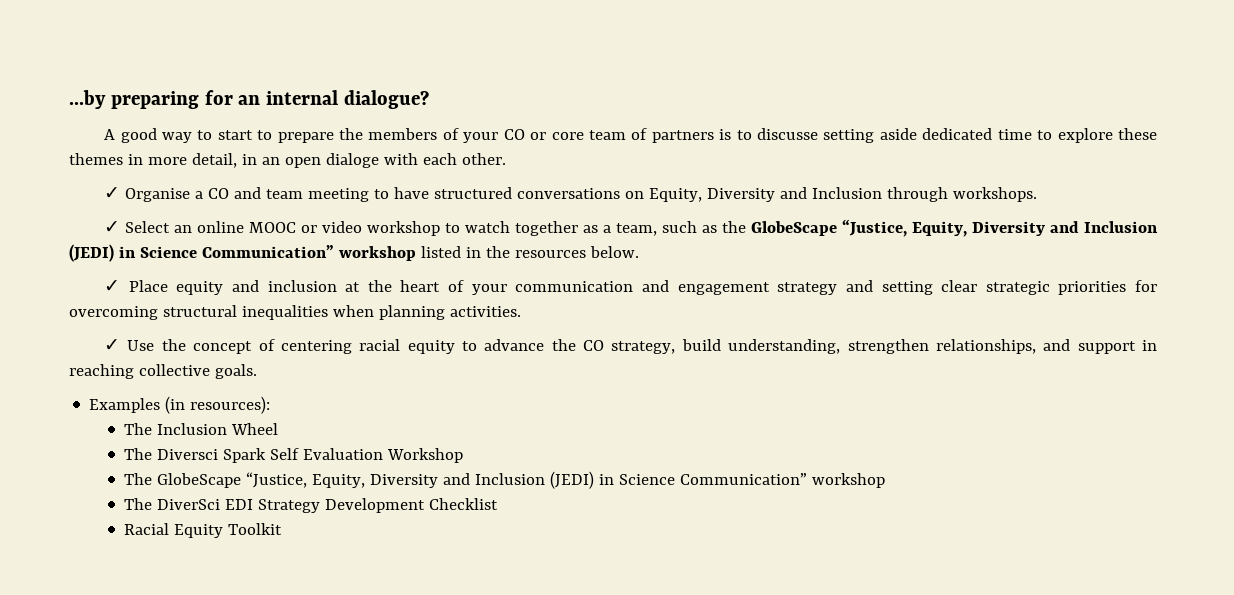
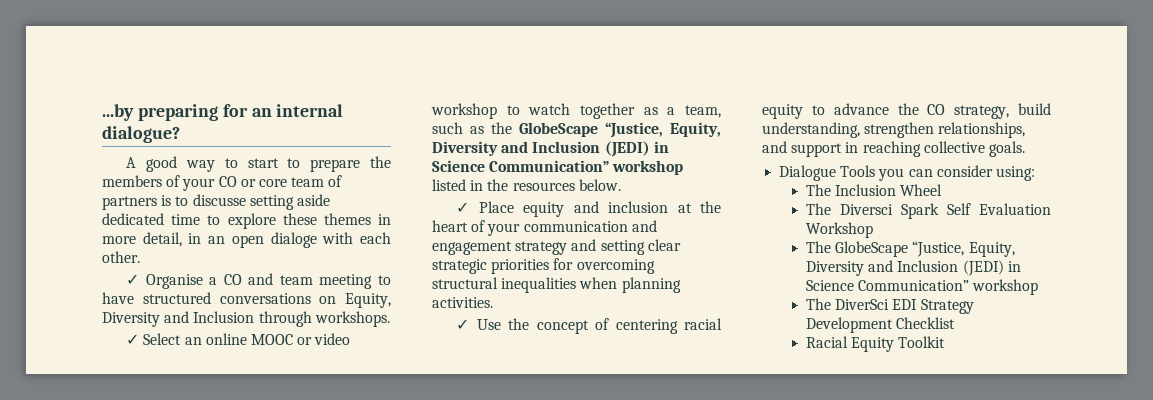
- Examples (in resources):
+ Dialogue Tools you can consider using:

